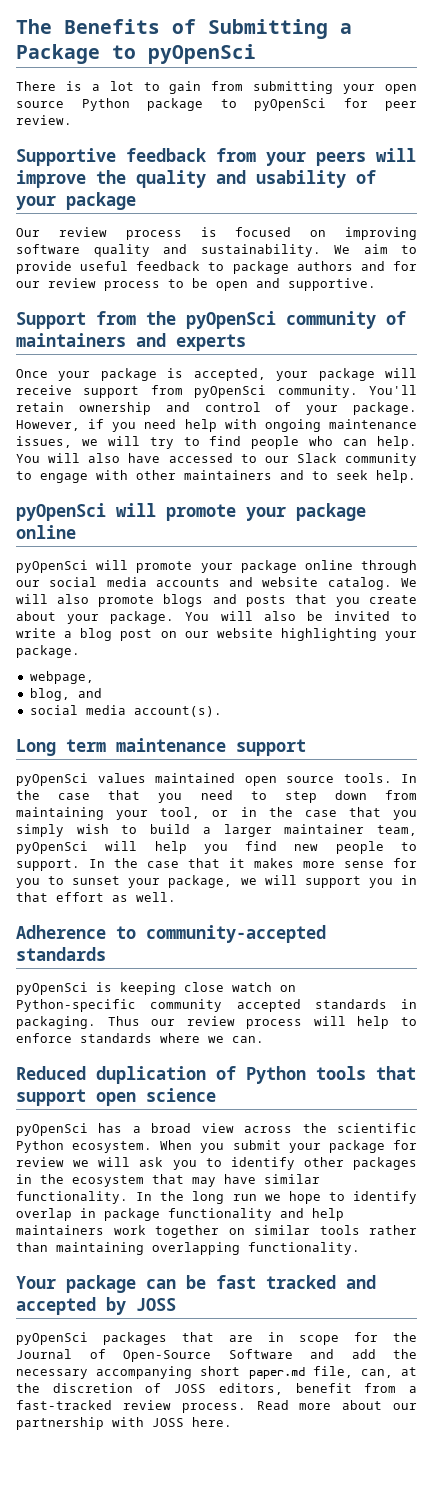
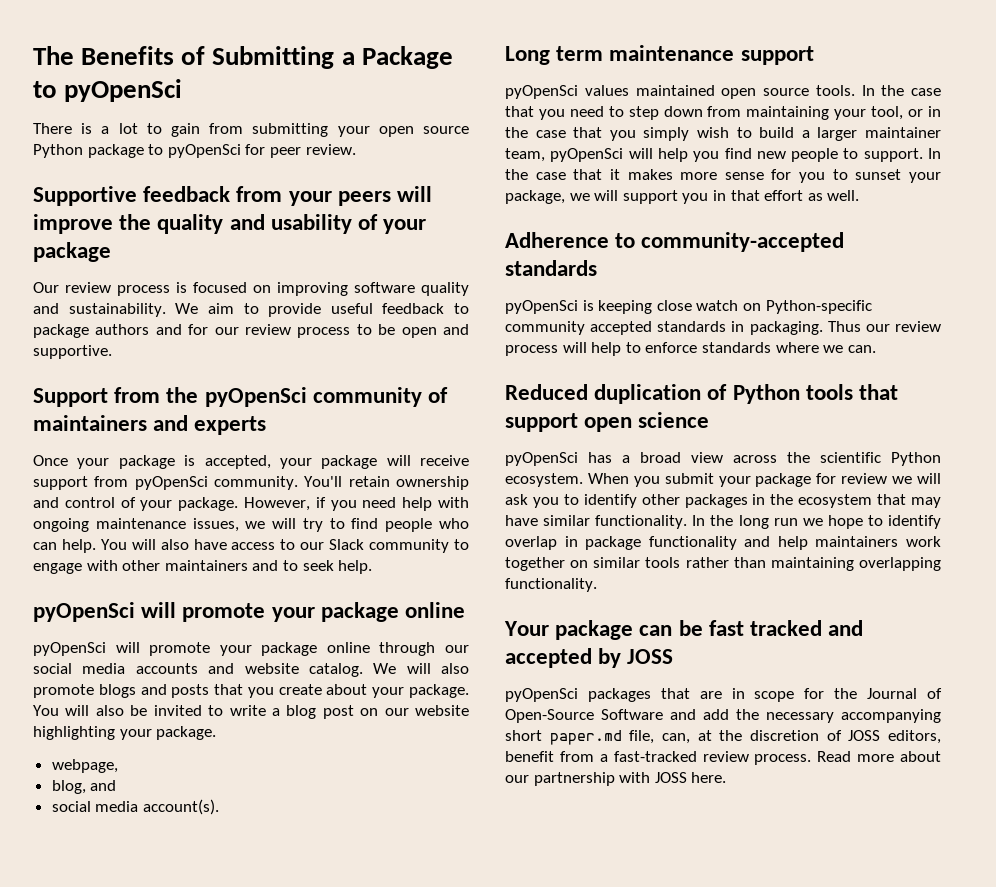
- You will also have accessed to our Slack community to engage with other maintainers and to seek help.
+ You will also have access to our Slack community to engage with other maintainers and to seek help.

